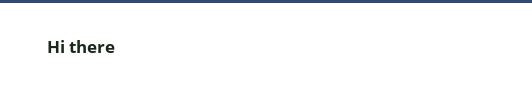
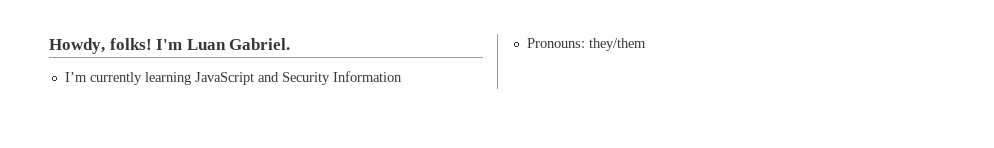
- Hi there
+ Howdy, folks! I'm Luan Gabriel.
+ I’m currently learning JavaScript and Security Information
+ Pronouns: they/them

